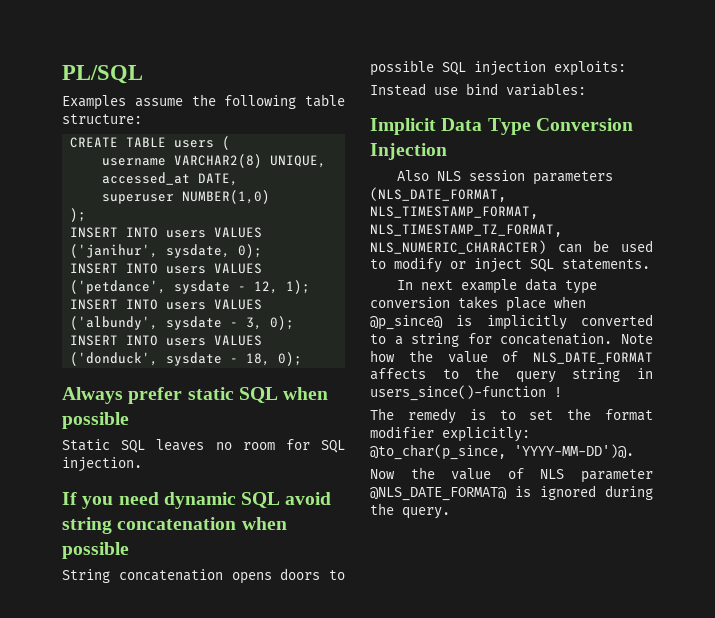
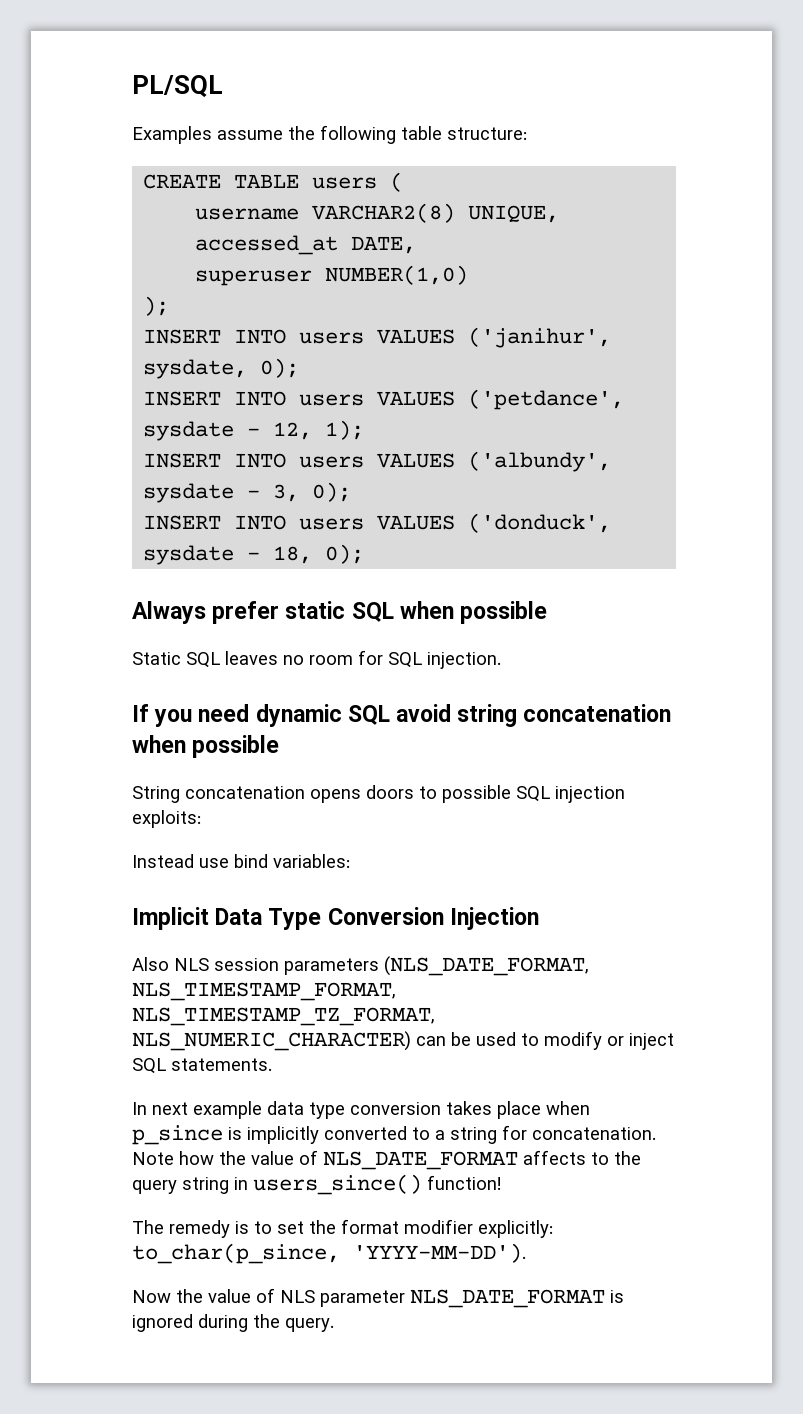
- In next example data type conversion takes place when @p_since@ is implicitly converted to a string for concatenation.
+ In next example data type conversion takes place when p_since is implicitly converted to a string for concatenation.
- Note how the value of NLS_DATE_FORMAT affects to the query string in users_since()-function !
+ Note how the value of NLS_DATE_FORMAT affects to the query string in users_since() function!
- The remedy is to set the format modifier explicitly: @to_char(p_since, 'YYYY-MM-DD')@.
+ The remedy is to set the format modifier explicitly: to_char(p_since, 'YYYY-MM-DD').
- Now the value of NLS parameter @NLS_DATE_FORMAT@ is ignored during the query.
+ Now the value of NLS parameter NLS_DATE_FORMAT is ignored during the query.

